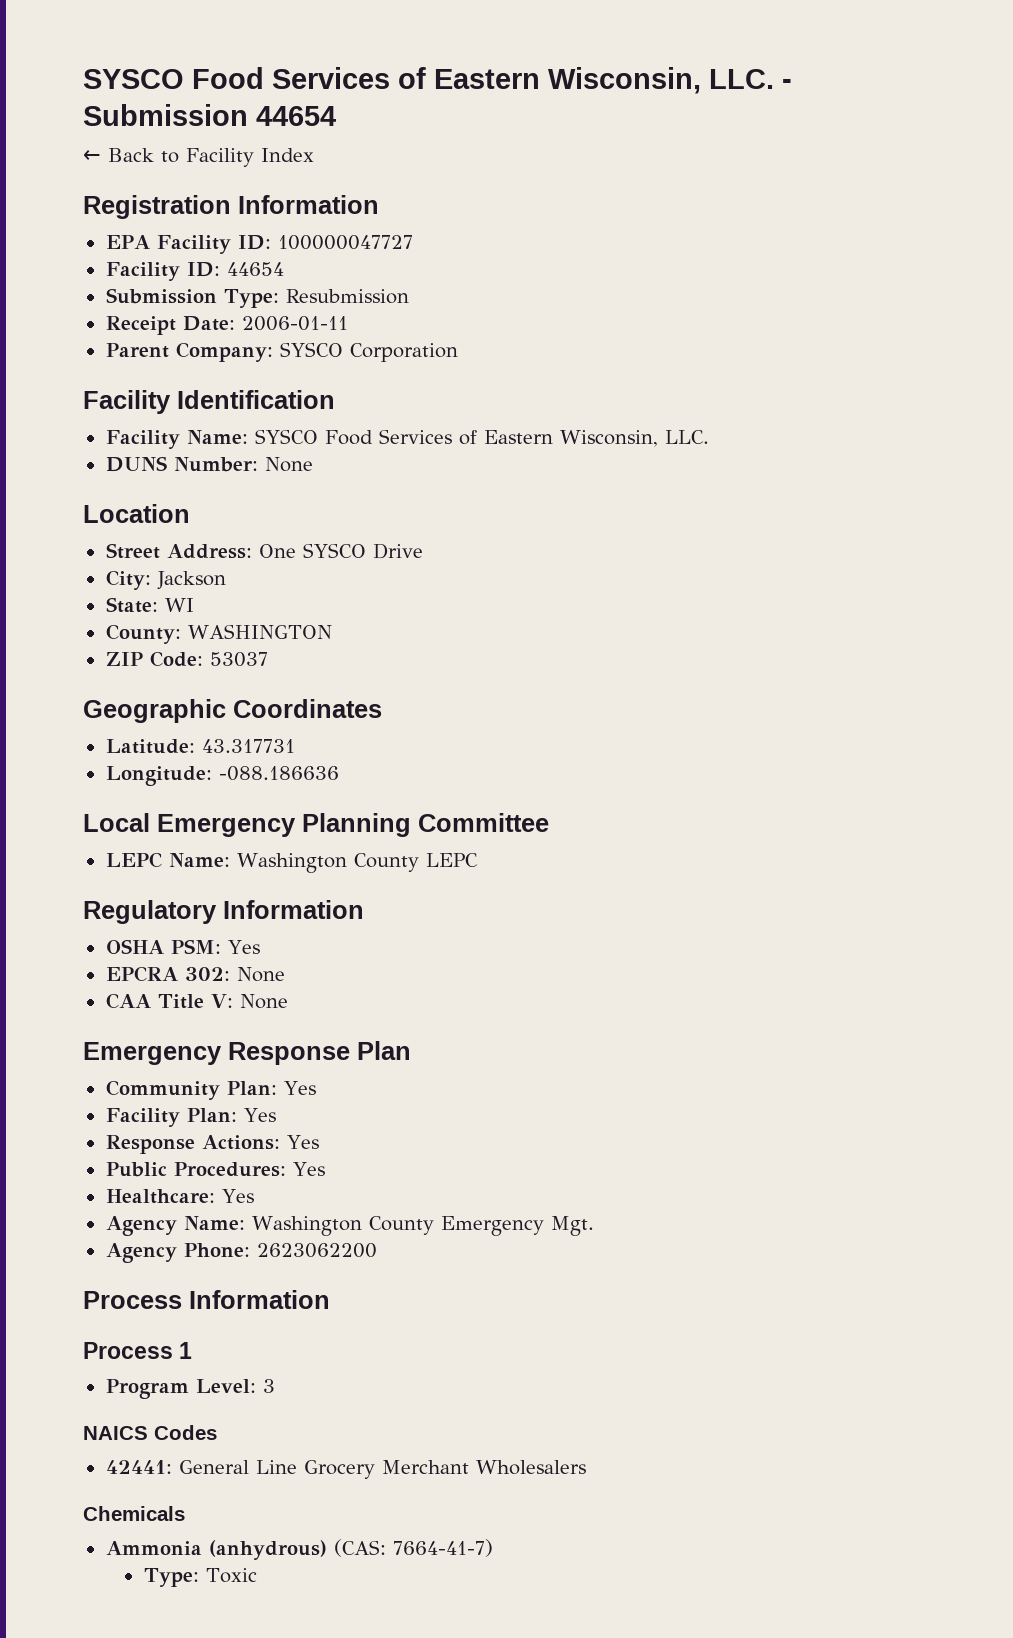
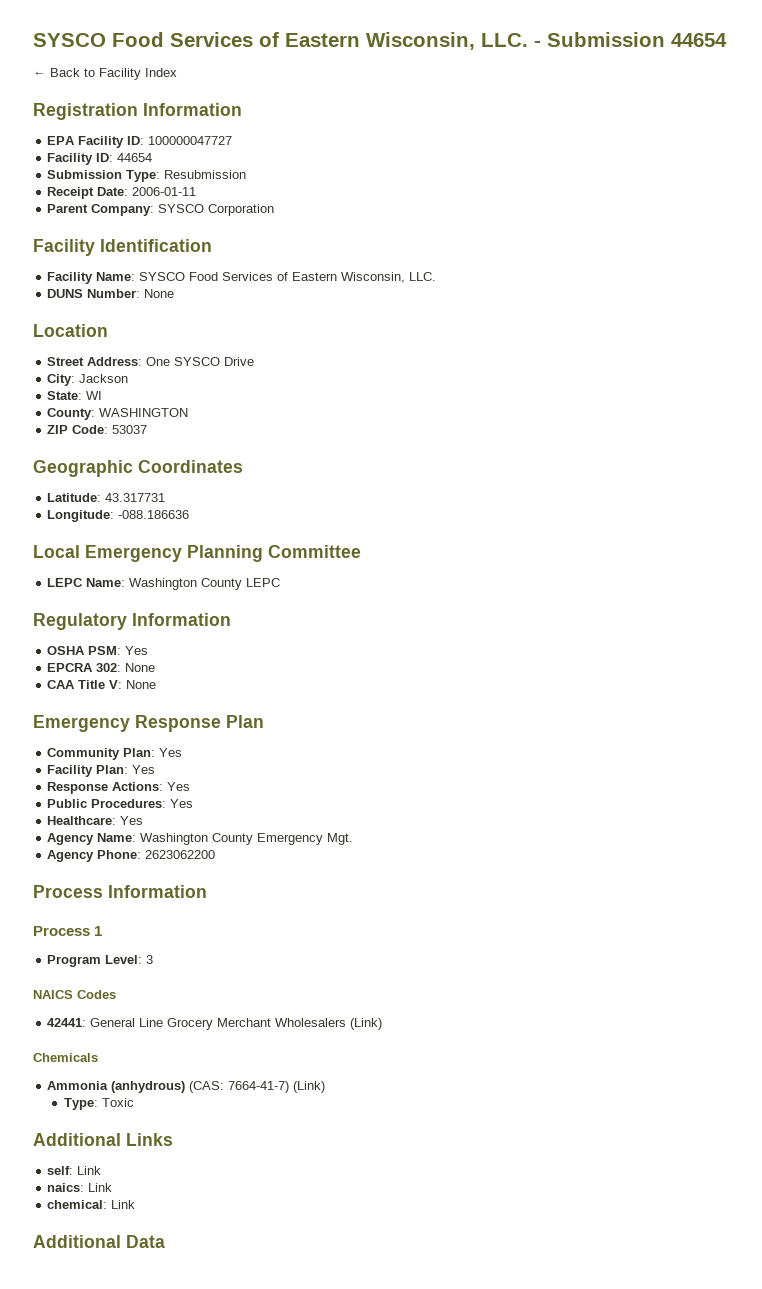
- 42441: General Line Grocery Merchant Wholesalers
+ 42441: General Line Grocery Merchant Wholesalers (Link)
- Ammonia (anhydrous) (CAS: 7664-41-7)
+ Ammonia (anhydrous) (CAS: 7664-41-7) (Link)
+ Additional Links
+ self: Link
+ naics: Link
+ chemical: Link
+ Additional Data

